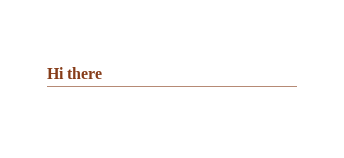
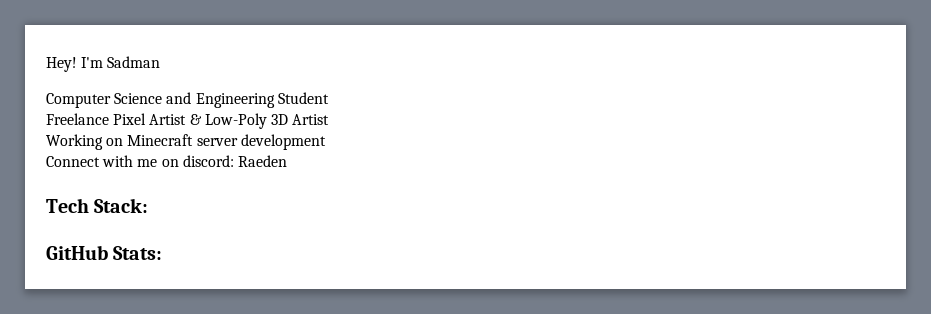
- Hi there
+ Hey! I'm Sadman
+ Computer Science and Engineering Student
+ Freelance Pixel Artist & Low-Poly 3D Artist
+ Working on Minecraft server development
+ Connect with me on discord: Raeden
+ Tech Stack:
+ GitHub Stats:

